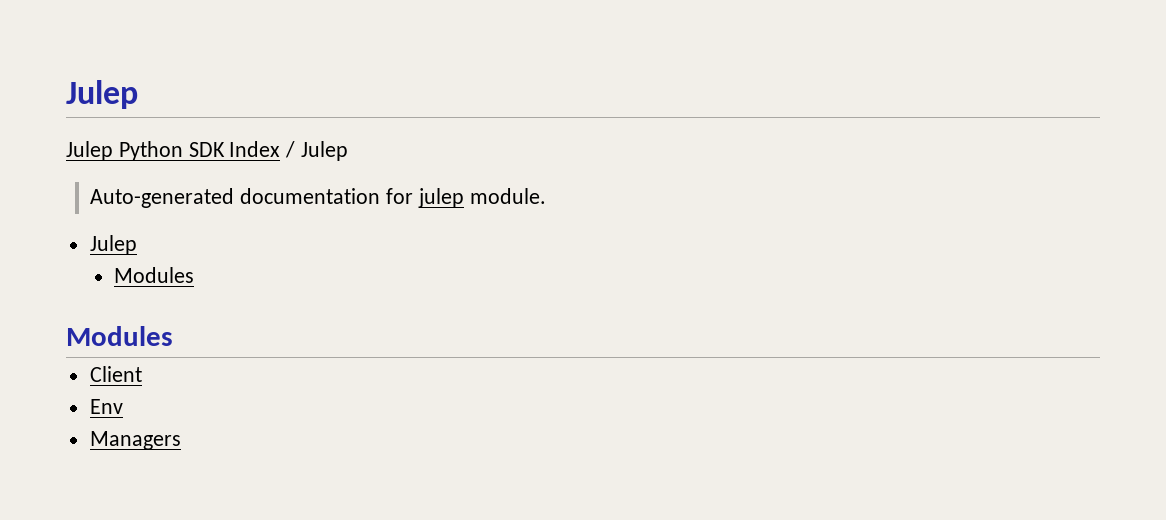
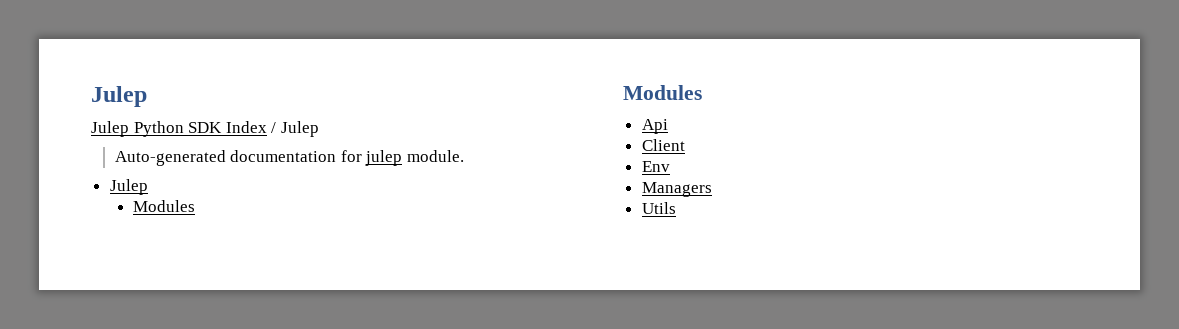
+ Api
+ Utils

